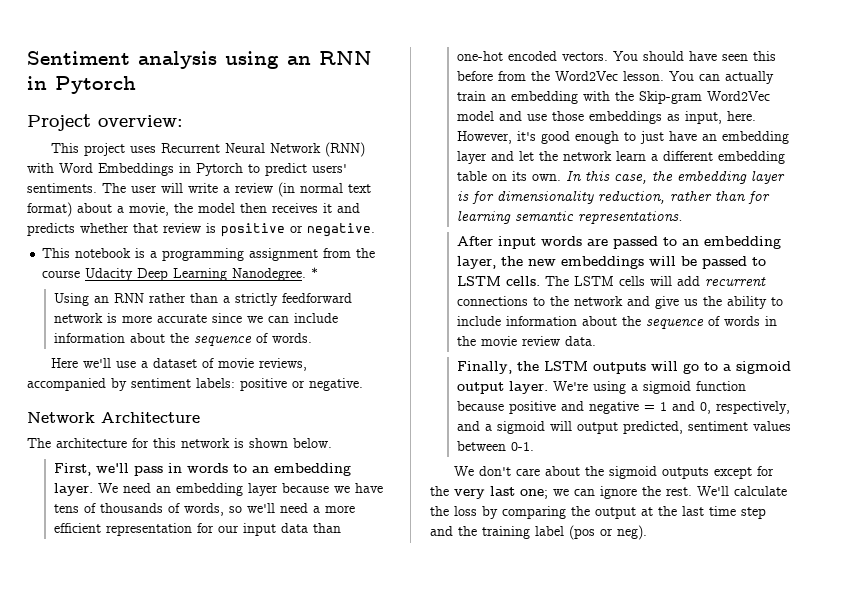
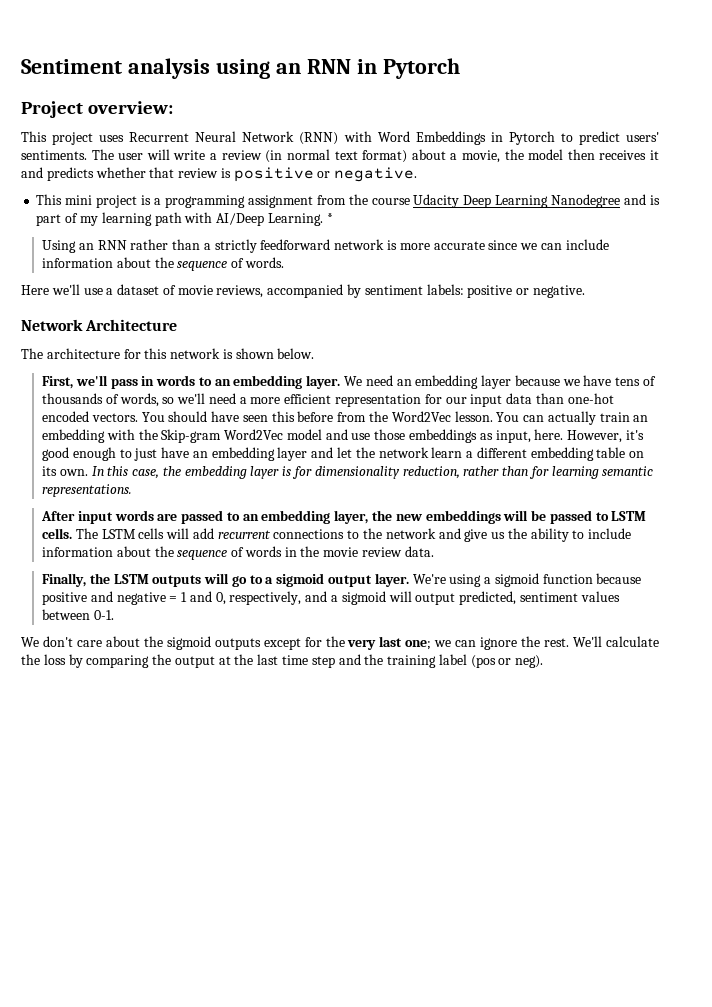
- This notebook is a programming assignment from the course Udacity Deep Learning Nanodegree.
+ This mini project is a programming assignment from the course Udacity Deep Learning Nanodegree and is part of my learning path with AI/Deep Learning.

